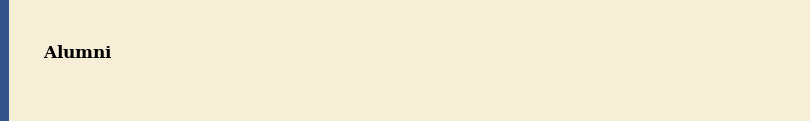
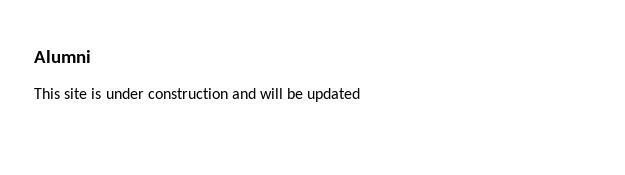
+ This site is under construction and will be updated

